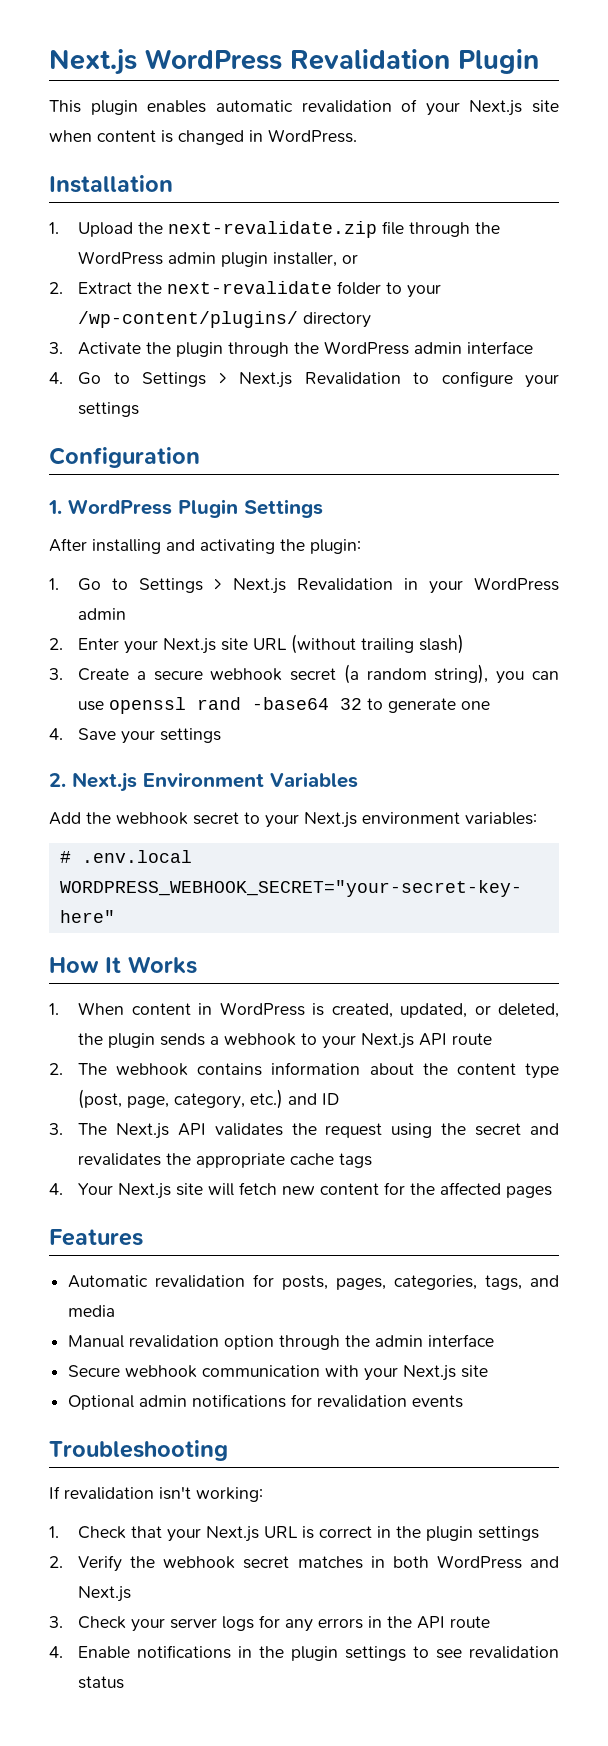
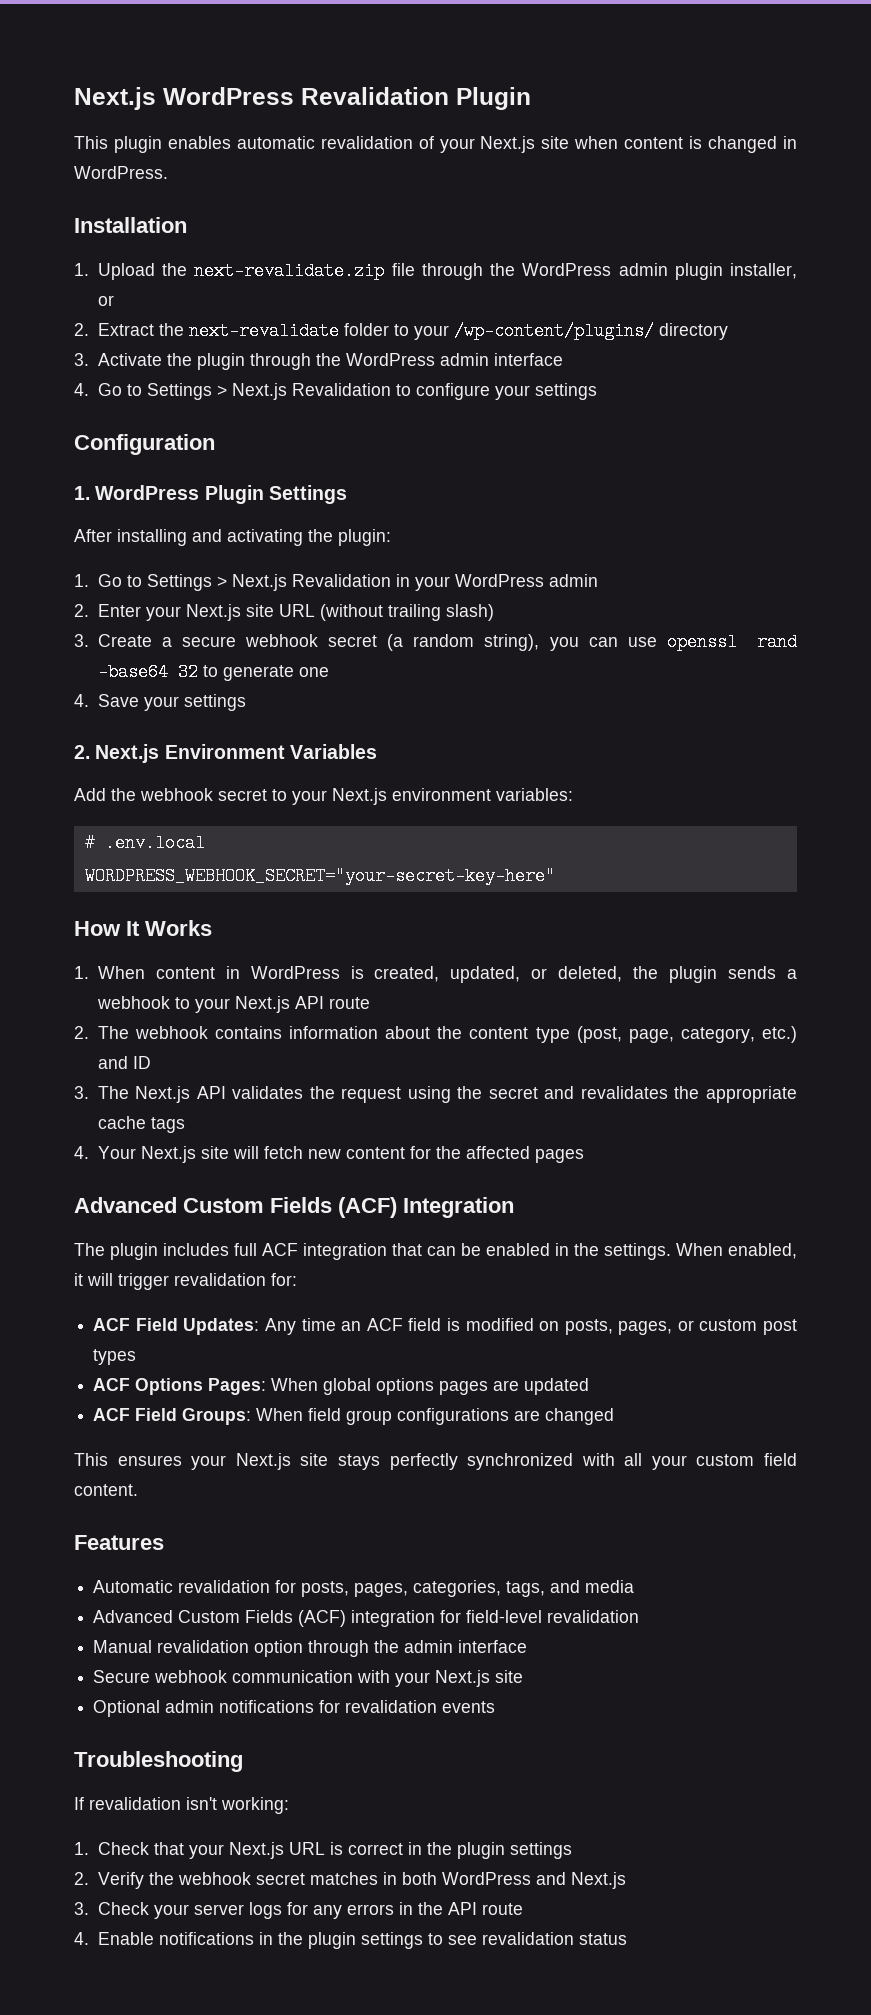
+ Advanced Custom Fields (ACF) Integration
+ The plugin includes full ACF integration that can be enabled in the settings. When enabled, it will trigger revalidation for:
+ ACF Field Updates: Any time an ACF field is modified on posts, pages, or custom post types
+ ACF Options Pages: When global options pages are updated
+ ACF Field Groups: When field group configurations are changed
+ This ensures your Next.js site stays perfectly synchronized with all your custom field content.
+ Advanced Custom Fields (ACF) integration for field-level revalidation

